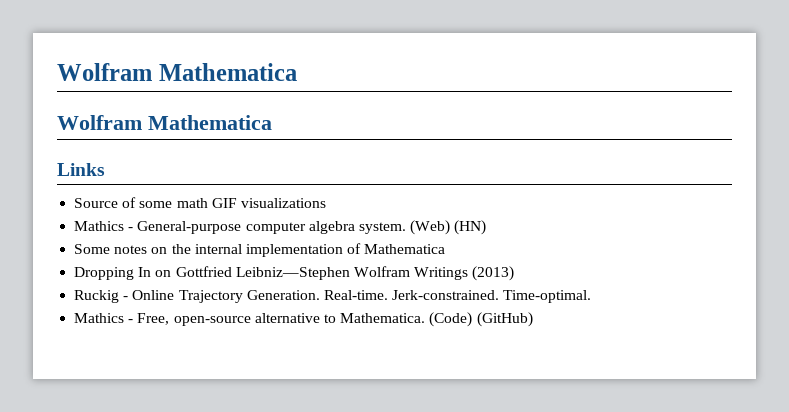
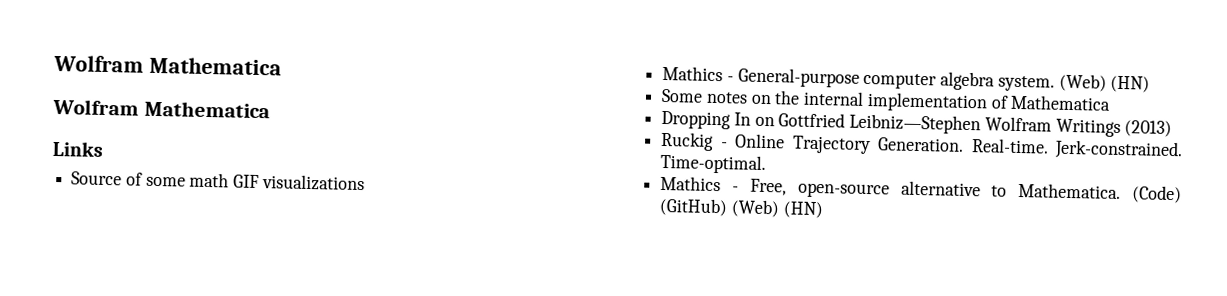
- (Code) (GitHub)
+ (Code) (GitHub) (Web) (HN)

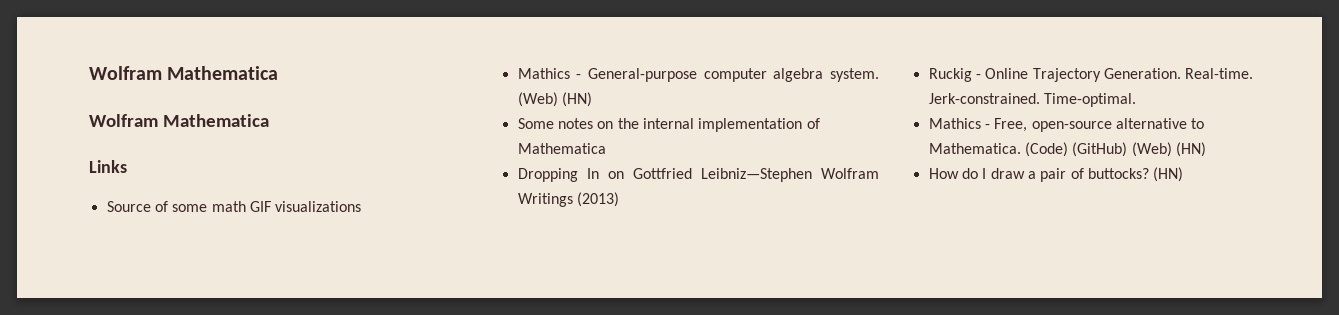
+ How do I draw a pair of buttocks? (HN)

